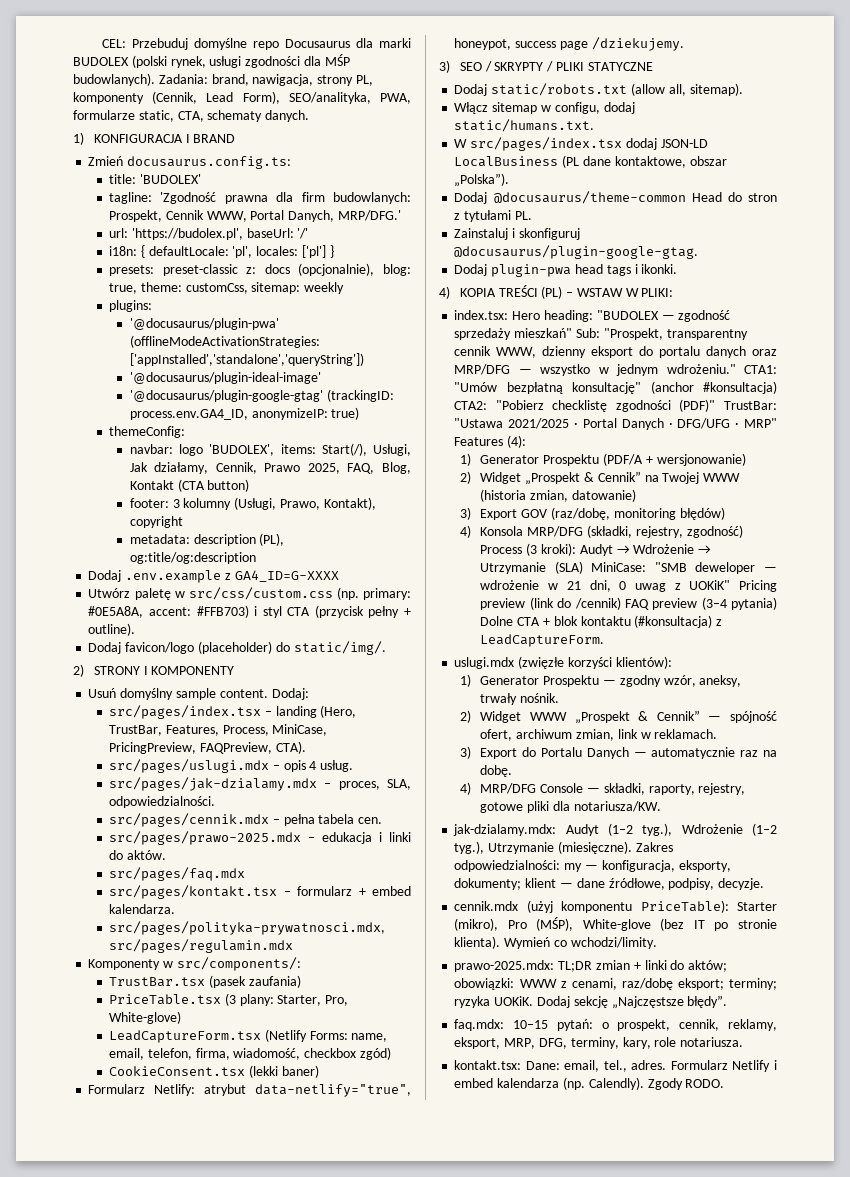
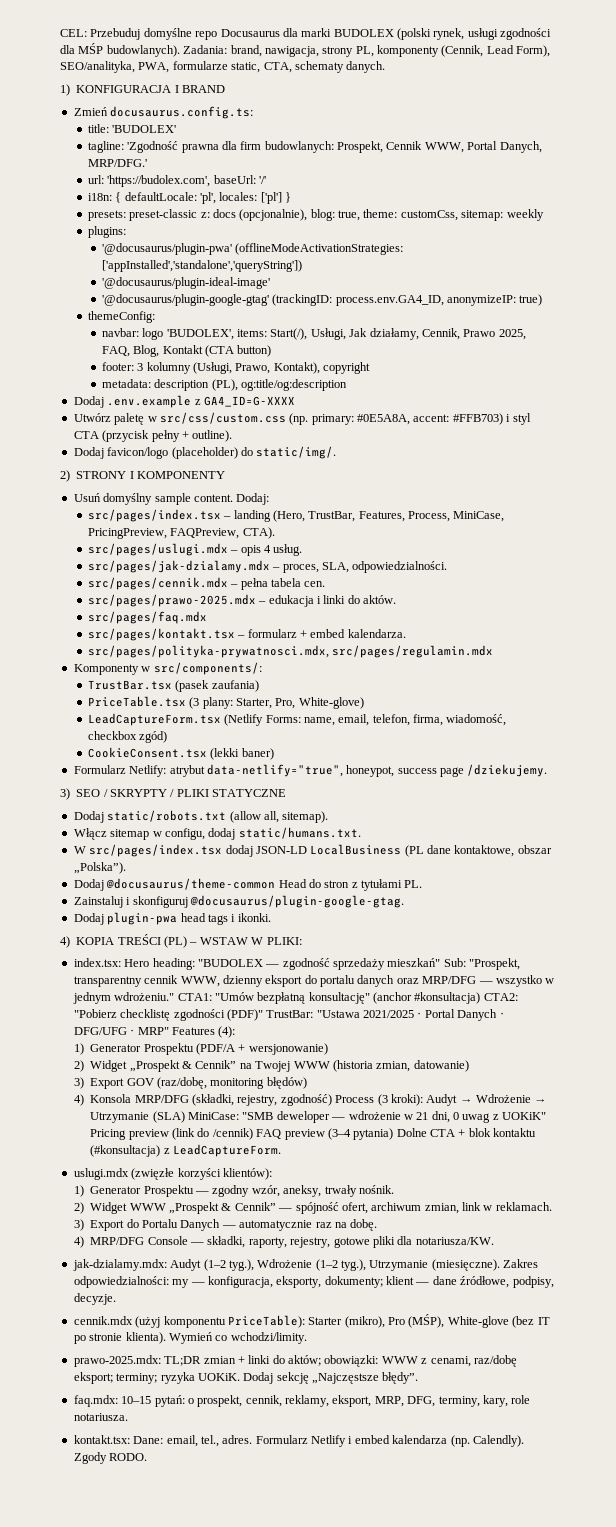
- url: 'https://budolex.pl', baseUrl: '/'
+ url: 'https://budolex.com', baseUrl: '/'

